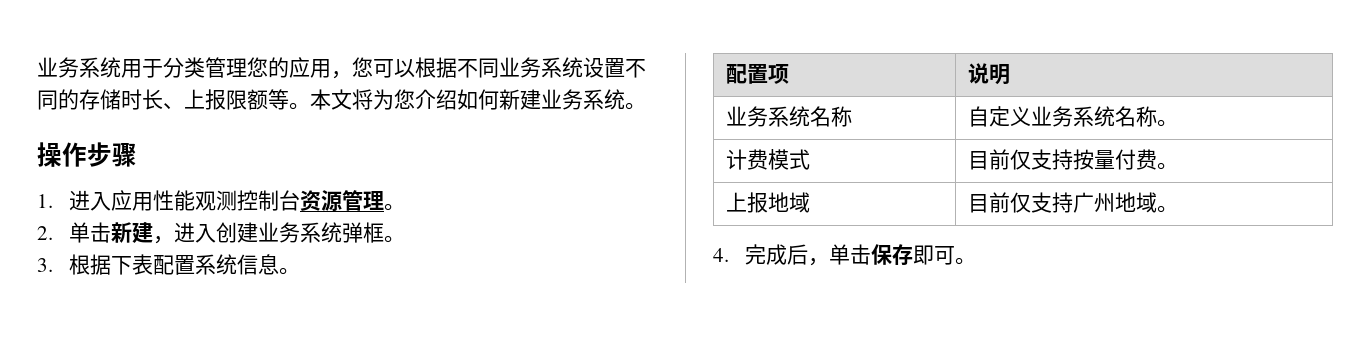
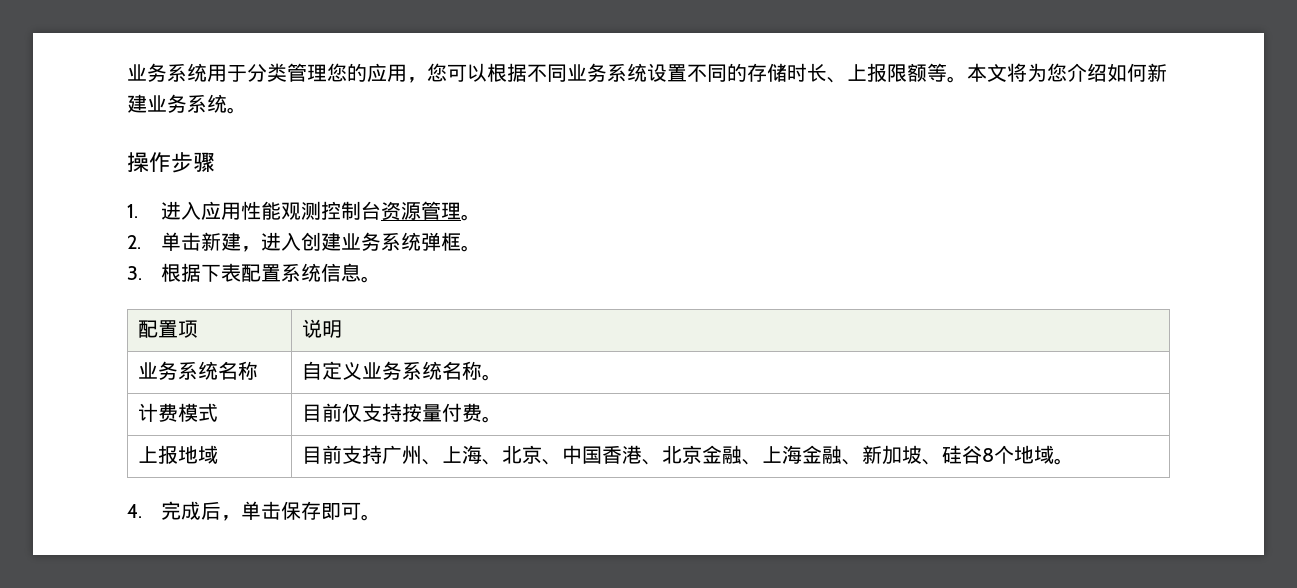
- 上报地域 | 目前仅支持广州地域。
+ 上报地域 | 目前支持广州、上海、北京、中国香港、北京金融、上海金融、新加坡、硅谷8个地域。

